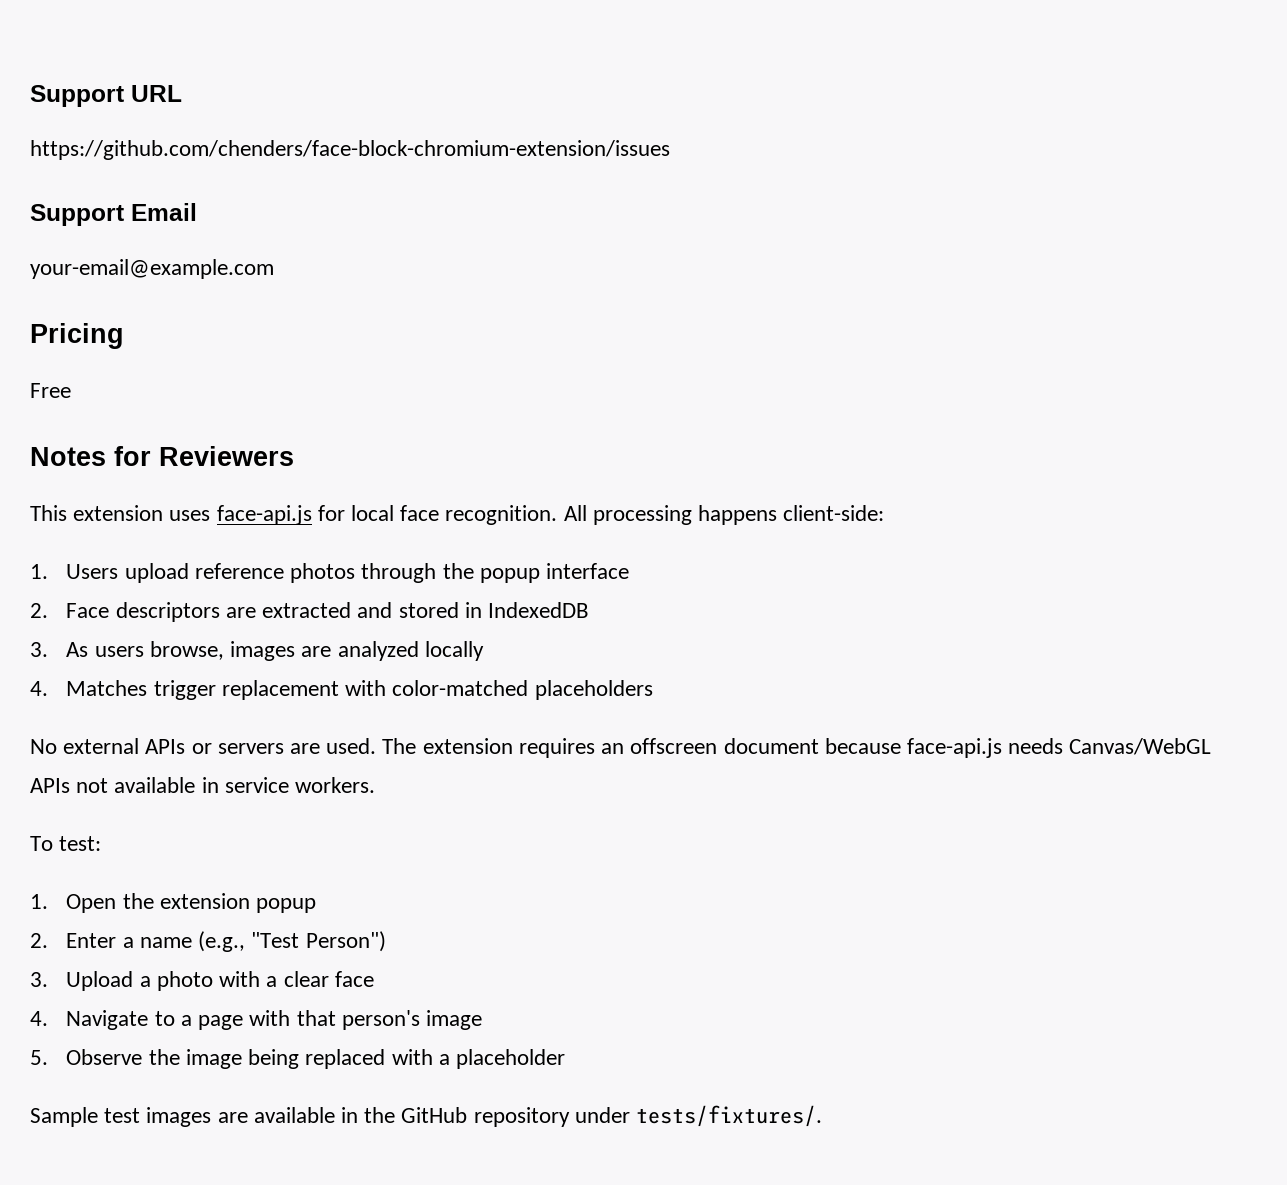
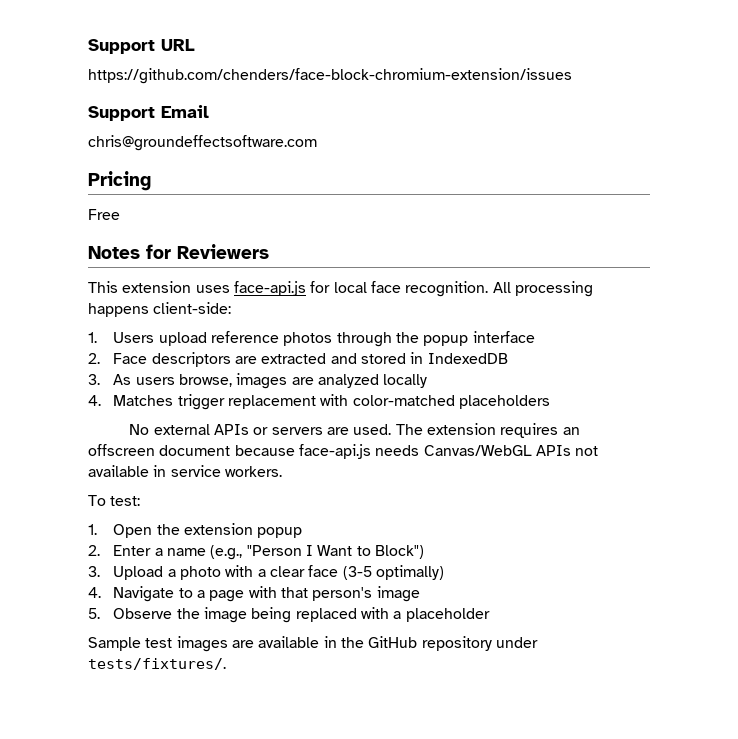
- your-email@example.com
+ chris@groundeffectsoftware.com
- 2. Enter a name (e.g., "Test Person")
+ 2. Enter a name (e.g., "Person I Want to Block")
- 3. Upload a photo with a clear face
+ 3. Upload a photo with a clear face (3-5 optimally)

